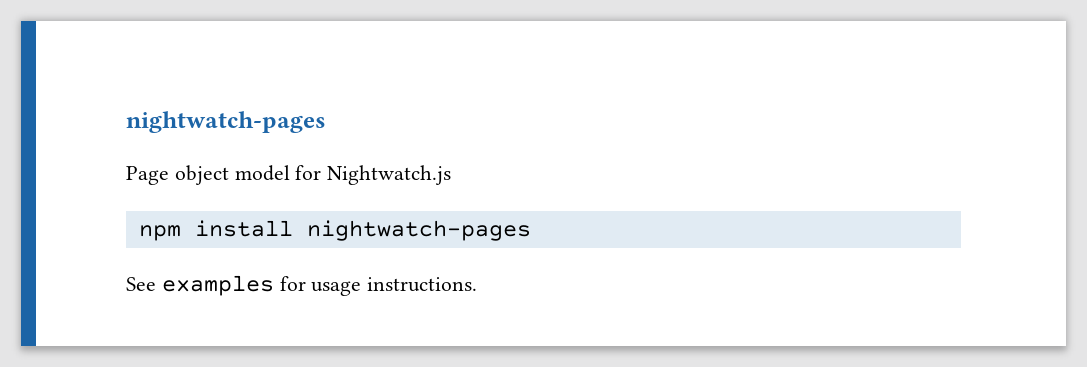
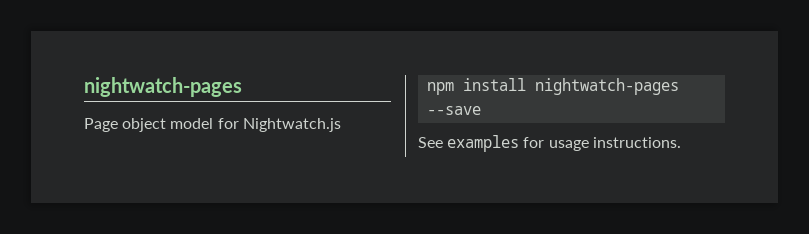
- npm install nightwatch-pages
+ npm install nightwatch-pages --save

